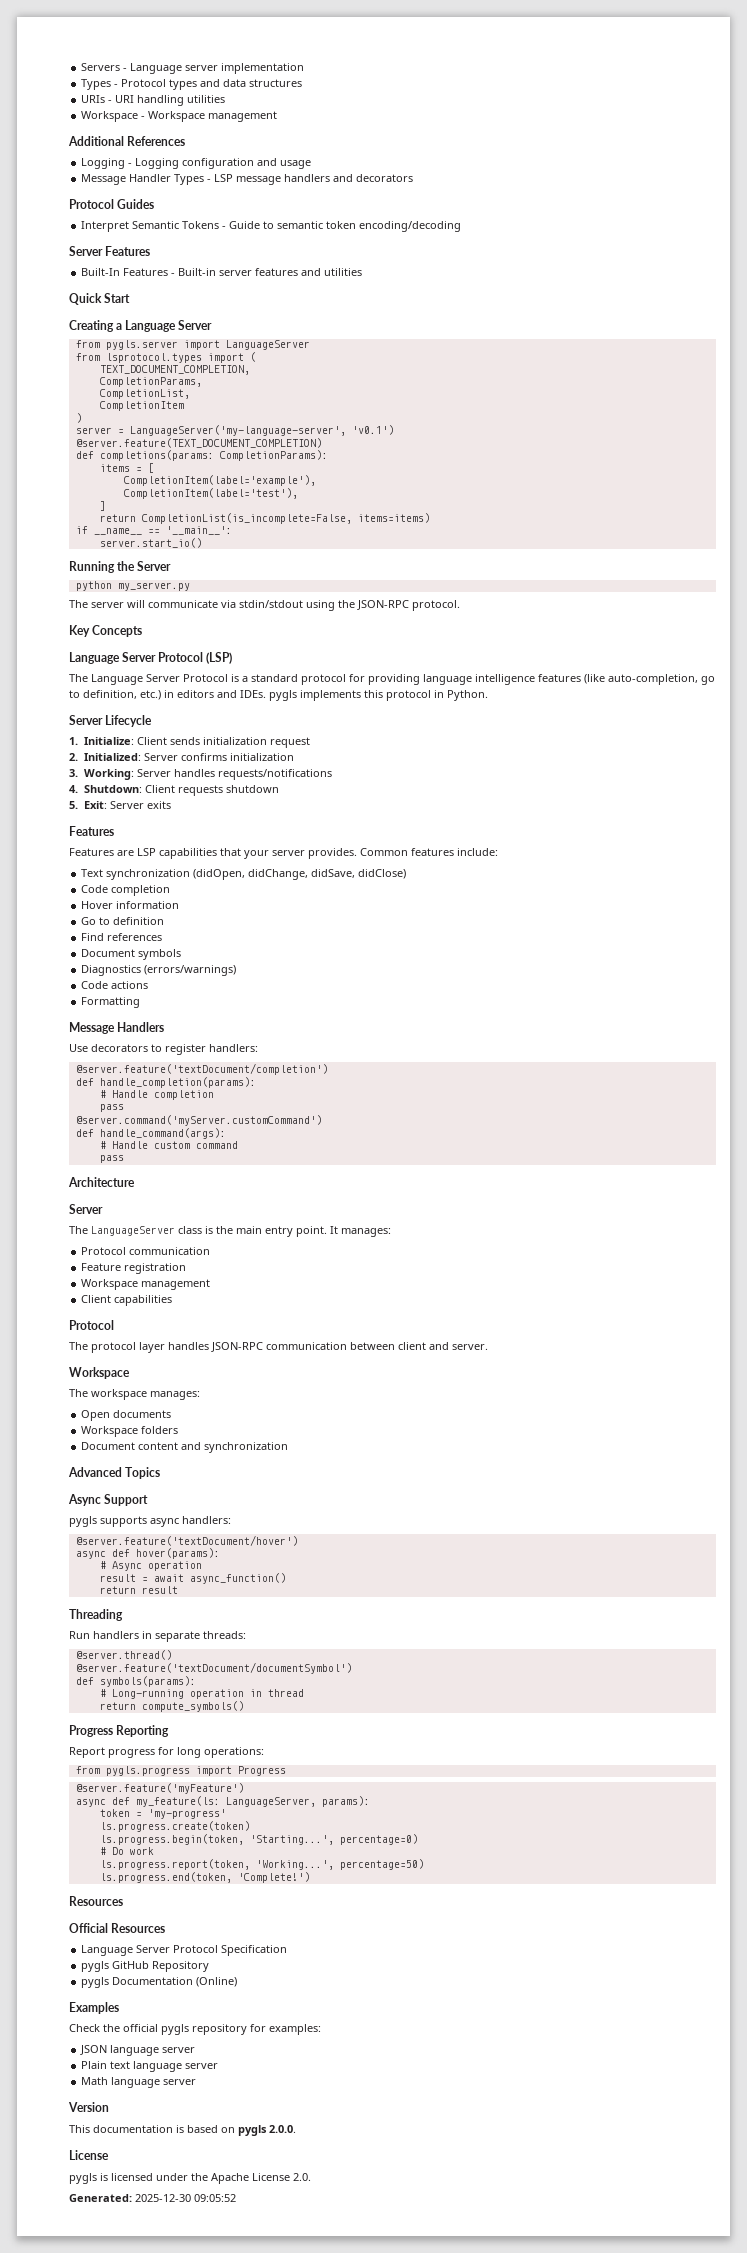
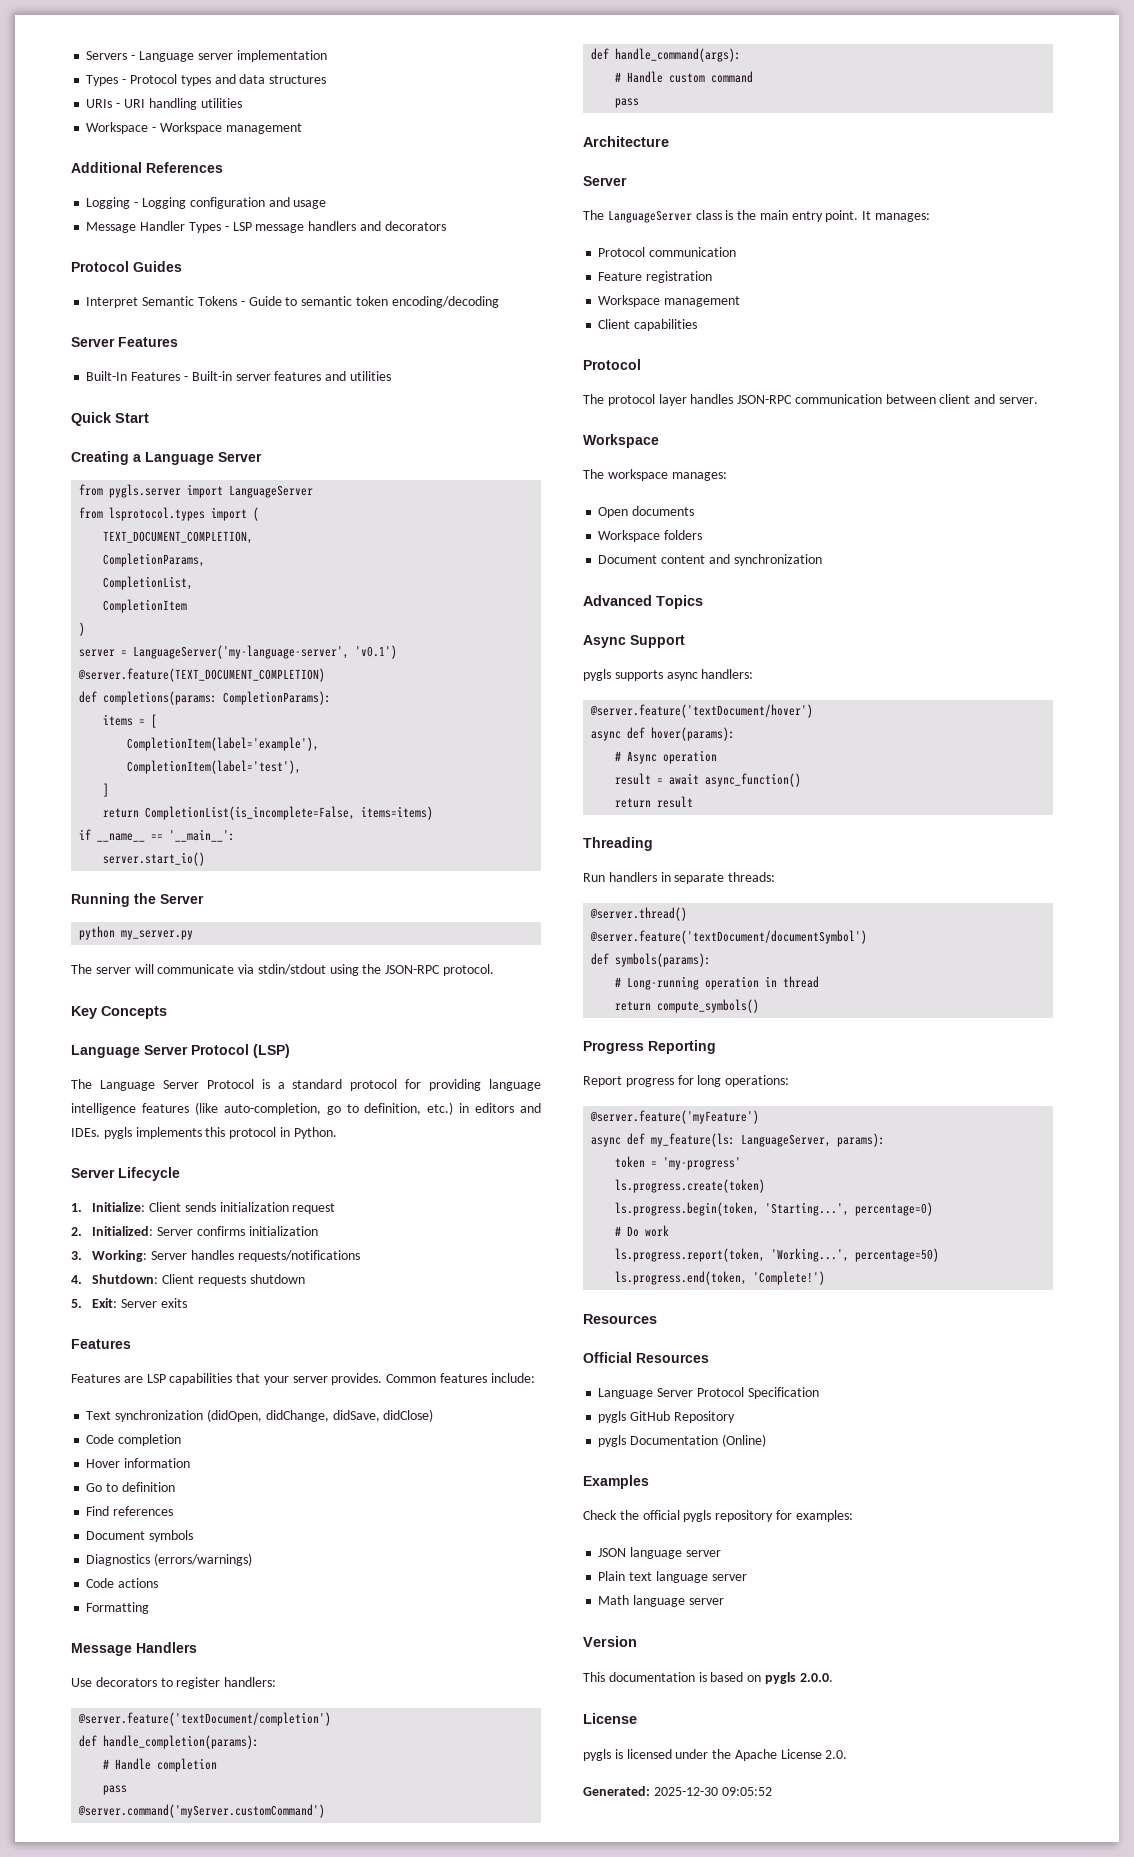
- from pygls.progress import Progress

